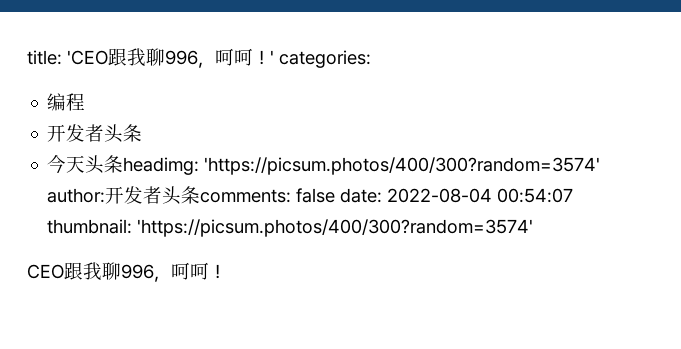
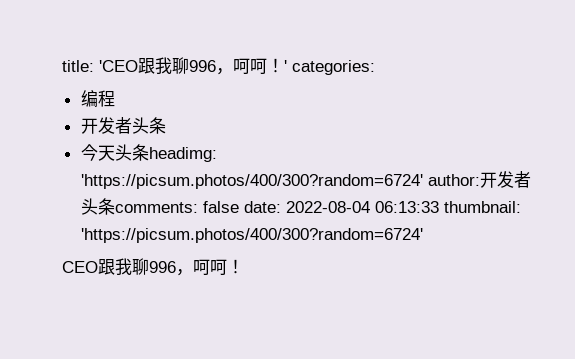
- 今天头条headimg: 'https://picsum.photos/400/300?random=3574' author:开发者头条comments: false date: 2022-08-04 00:54:07 thumbnail: 'https://picsum.photos/400/300?random=3574'
+ 今天头条headimg: 'https://picsum.photos/400/300?random=6724' author:开发者头条comments: false date: 2022-08-04 06:13:33 thumbnail: 'https://picsum.photos/400/300?random=6724'

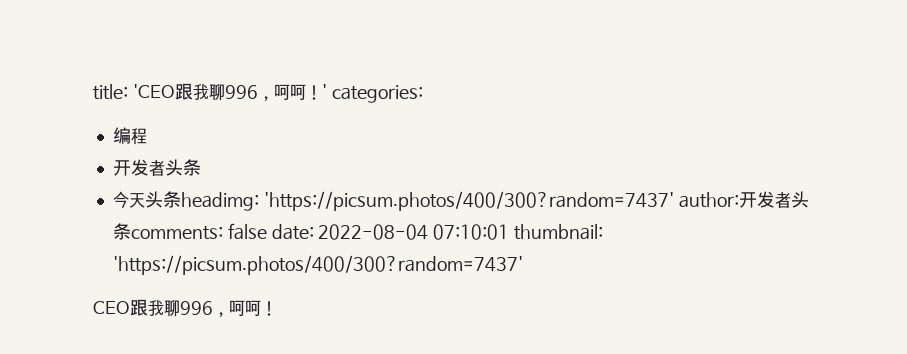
- 今天头条headimg: 'https://picsum.photos/400/300?random=6724' author:开发者头条comments: false date: 2022-08-04 06:13:33 thumbnail: 'https://picsum.photos/400/300?random=6724'
+ 今天头条headimg: 'https://picsum.photos/400/300?random=7437' author:开发者头条comments: false date: 2022-08-04 07:10:01 thumbnail: 'https://picsum.photos/400/300?random=7437'

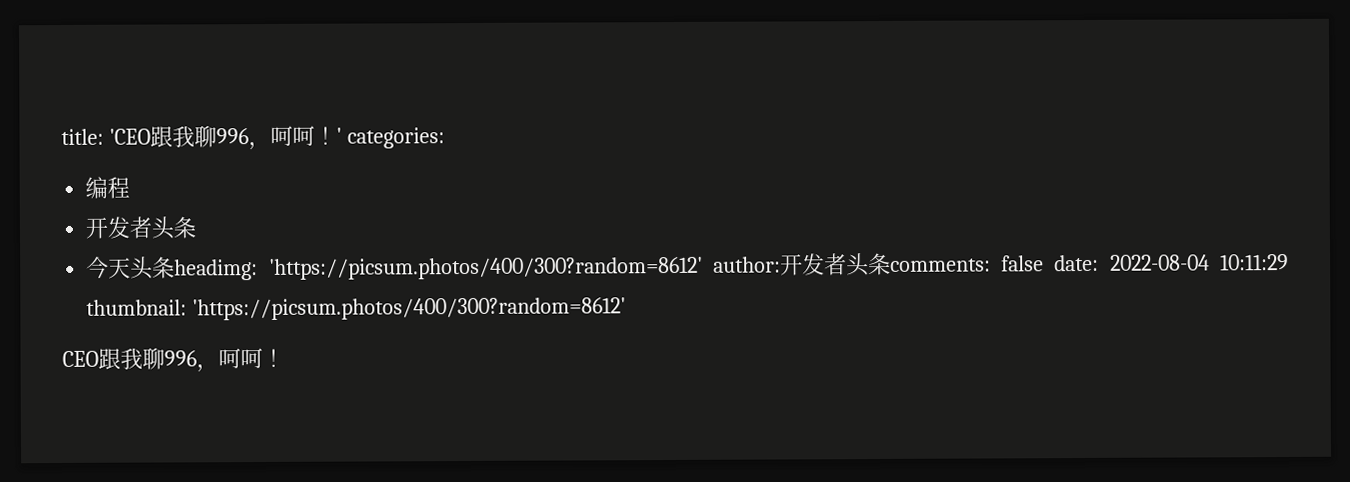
- 今天头条headimg: 'https://picsum.photos/400/300?random=7437' author:开发者头条comments: false date: 2022-08-04 07:10:01 thumbnail: 'https://picsum.photos/400/300?random=7437'
+ 今天头条headimg: 'https://picsum.photos/400/300?random=8612' author:开发者头条comments: false date: 2022-08-04 10:11:29 thumbnail: 'https://picsum.photos/400/300?random=8612'

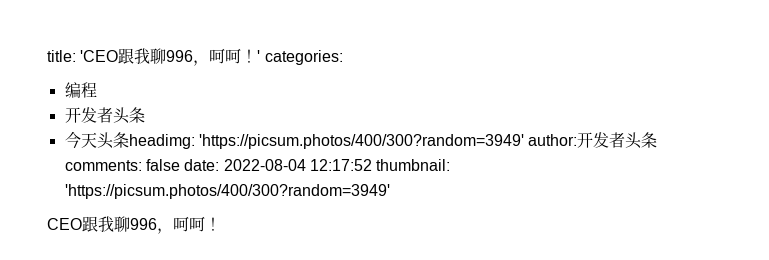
- 今天头条headimg: 'https://picsum.photos/400/300?random=8612' author:开发者头条comments: false date: 2022-08-04 10:11:29 thumbnail: 'https://picsum.photos/400/300?random=8612'
+ 今天头条headimg: 'https://picsum.photos/400/300?random=3949' author:开发者头条comments: false date: 2022-08-04 12:17:52 thumbnail: 'https://picsum.photos/400/300?random=3949'

